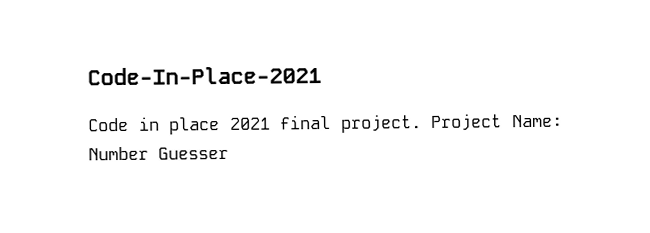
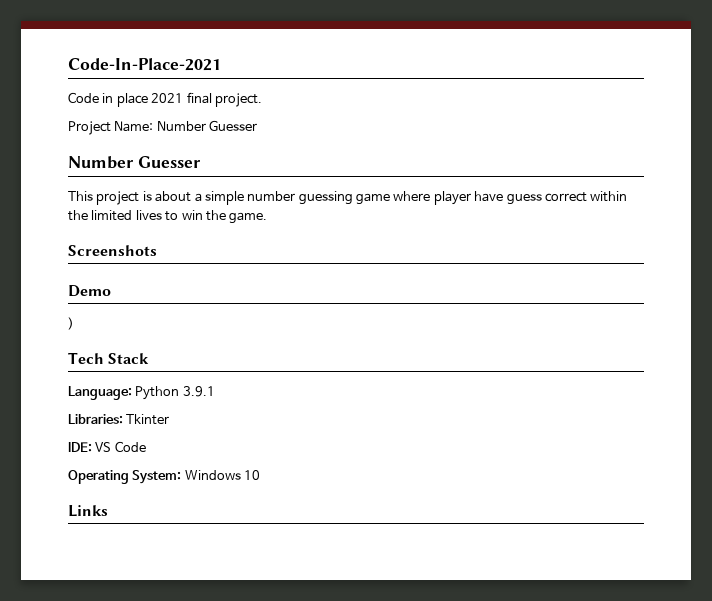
- Code in place 2021 final project. Project Name: Number Guesser
+ Code in place 2021 final project.
+ Project Name: Number Guesser
+ Number Guesser
+ This project is about a simple number guessing game where player have guess correct within the limited lives to win the game.
+ Screenshots
+ Demo
+ )
+ Tech Stack
+ Language: Python 3.9.1
+ Libraries: Tkinter
+ IDE: VS Code
+ Operating System: Windows 10
+ Links

